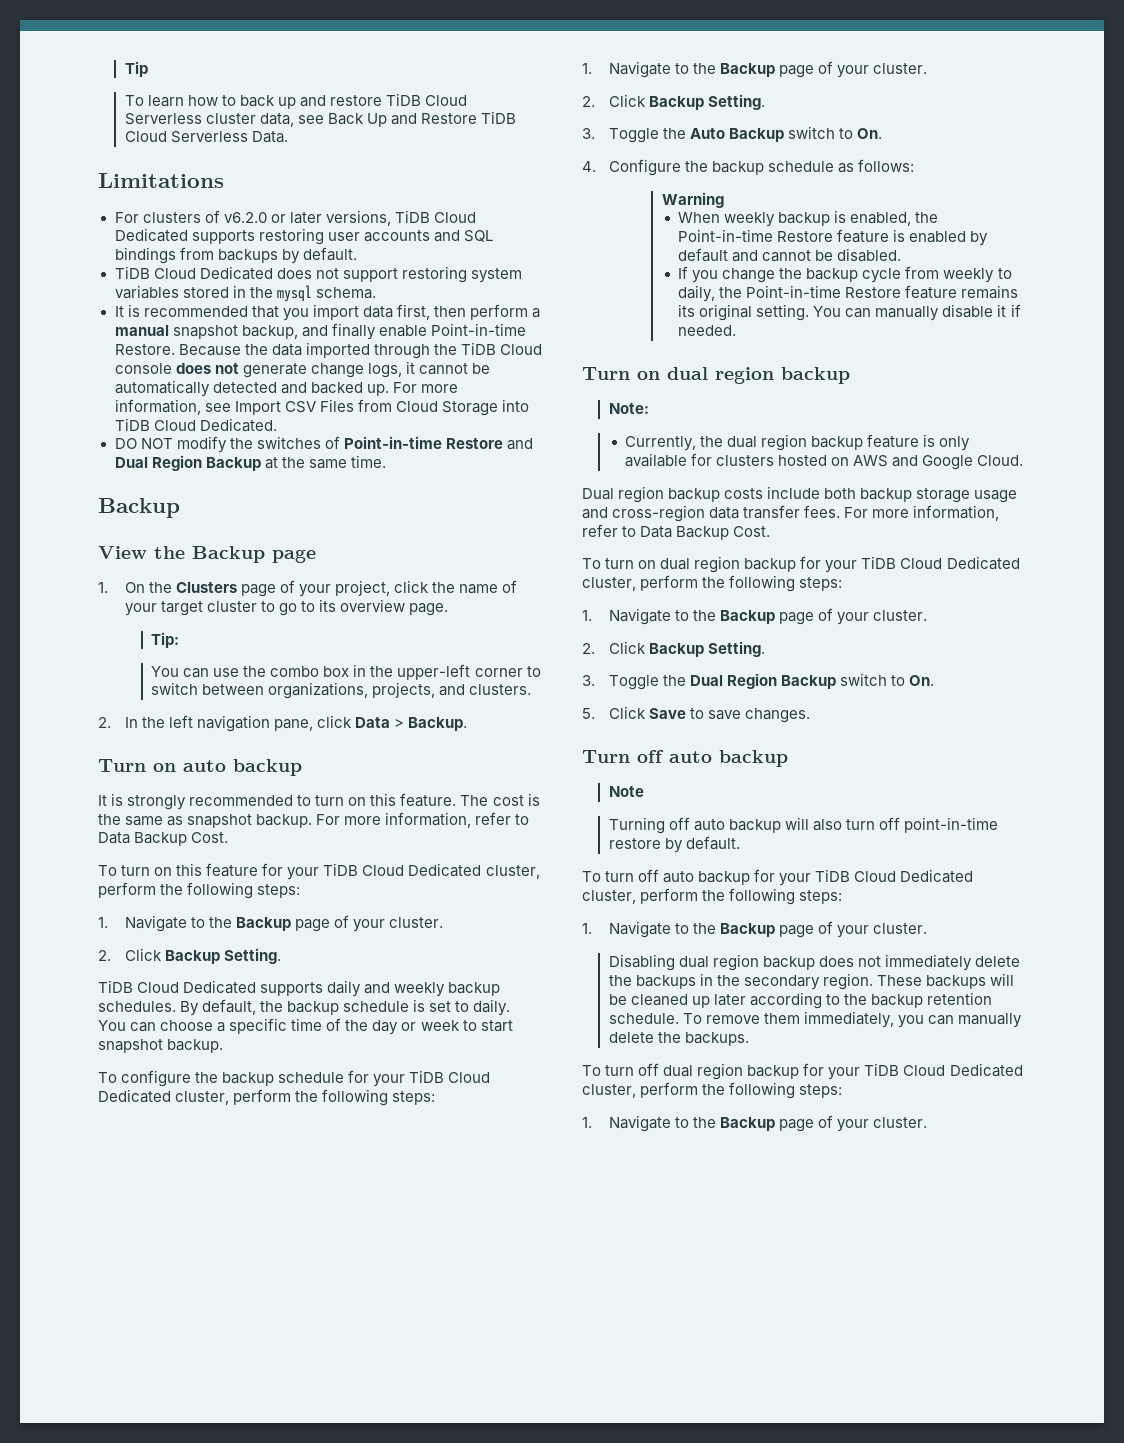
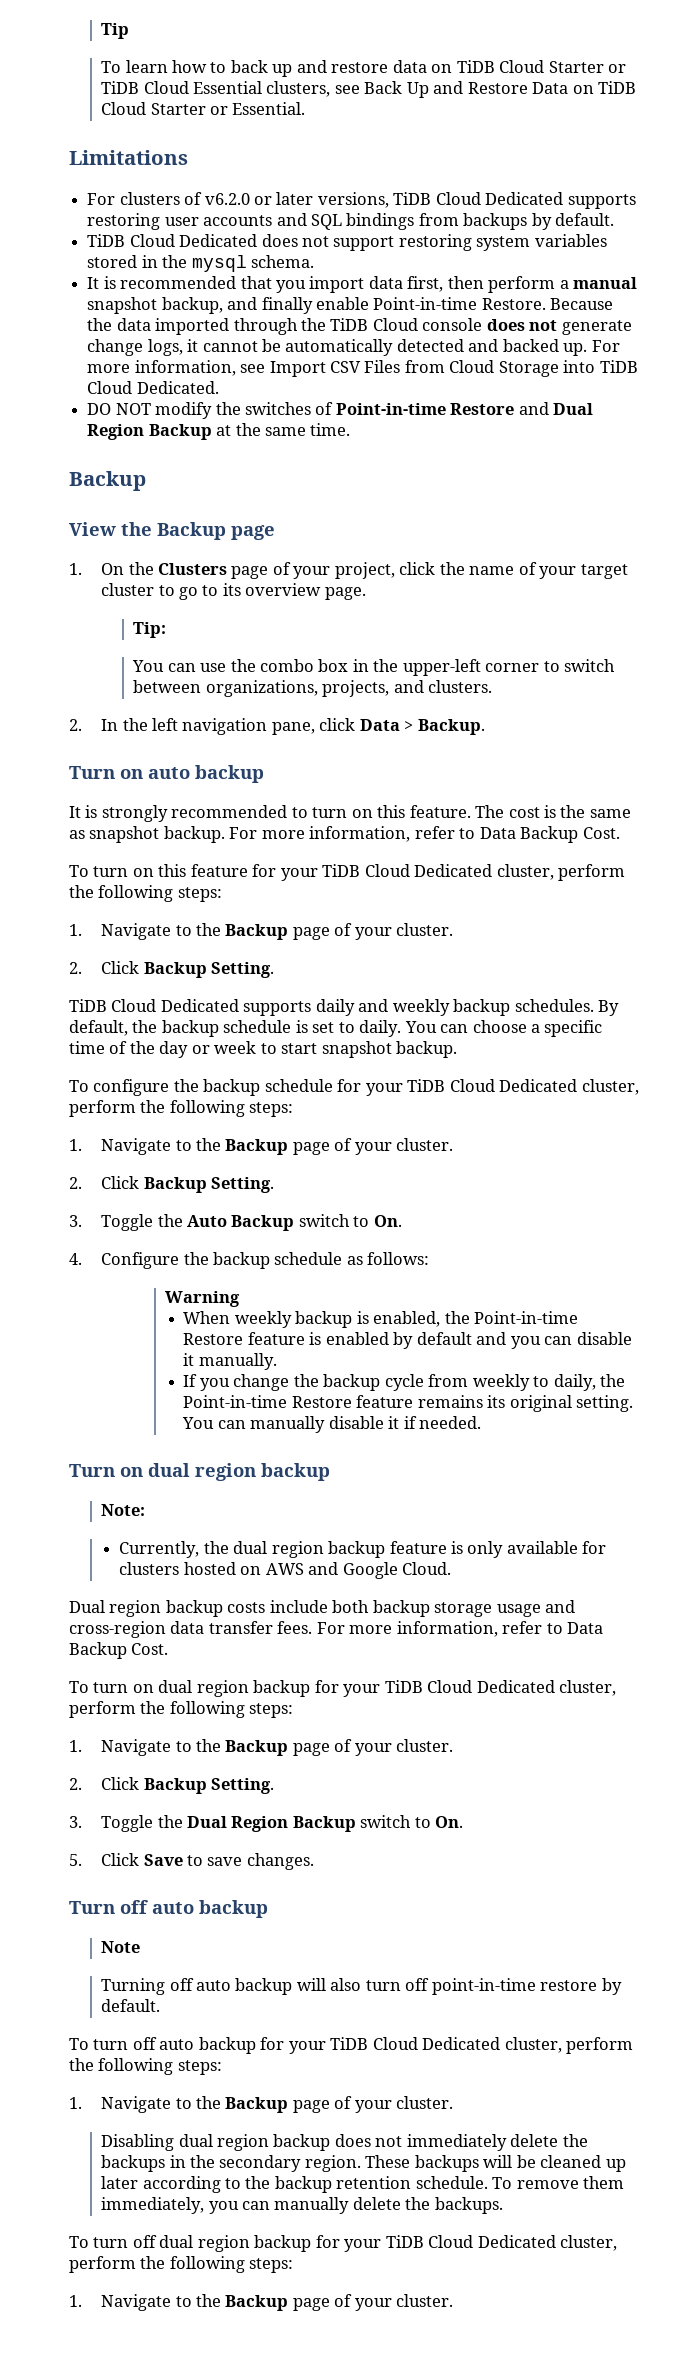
- To learn how to back up and restore TiDB Cloud Serverless cluster data, see Back Up and Restore TiDB Cloud Serverless Data.
+ To learn how to back up and restore data on TiDB Cloud Starter or TiDB Cloud Essential clusters, see Back Up and Restore Data on TiDB Cloud Starter or Essential.
- When weekly backup is enabled, the Point-in-time Restore feature is enabled by default and cannot be disabled.
+ When weekly backup is enabled, the Point-in-time Restore feature is enabled by default and you can disable it manually.

